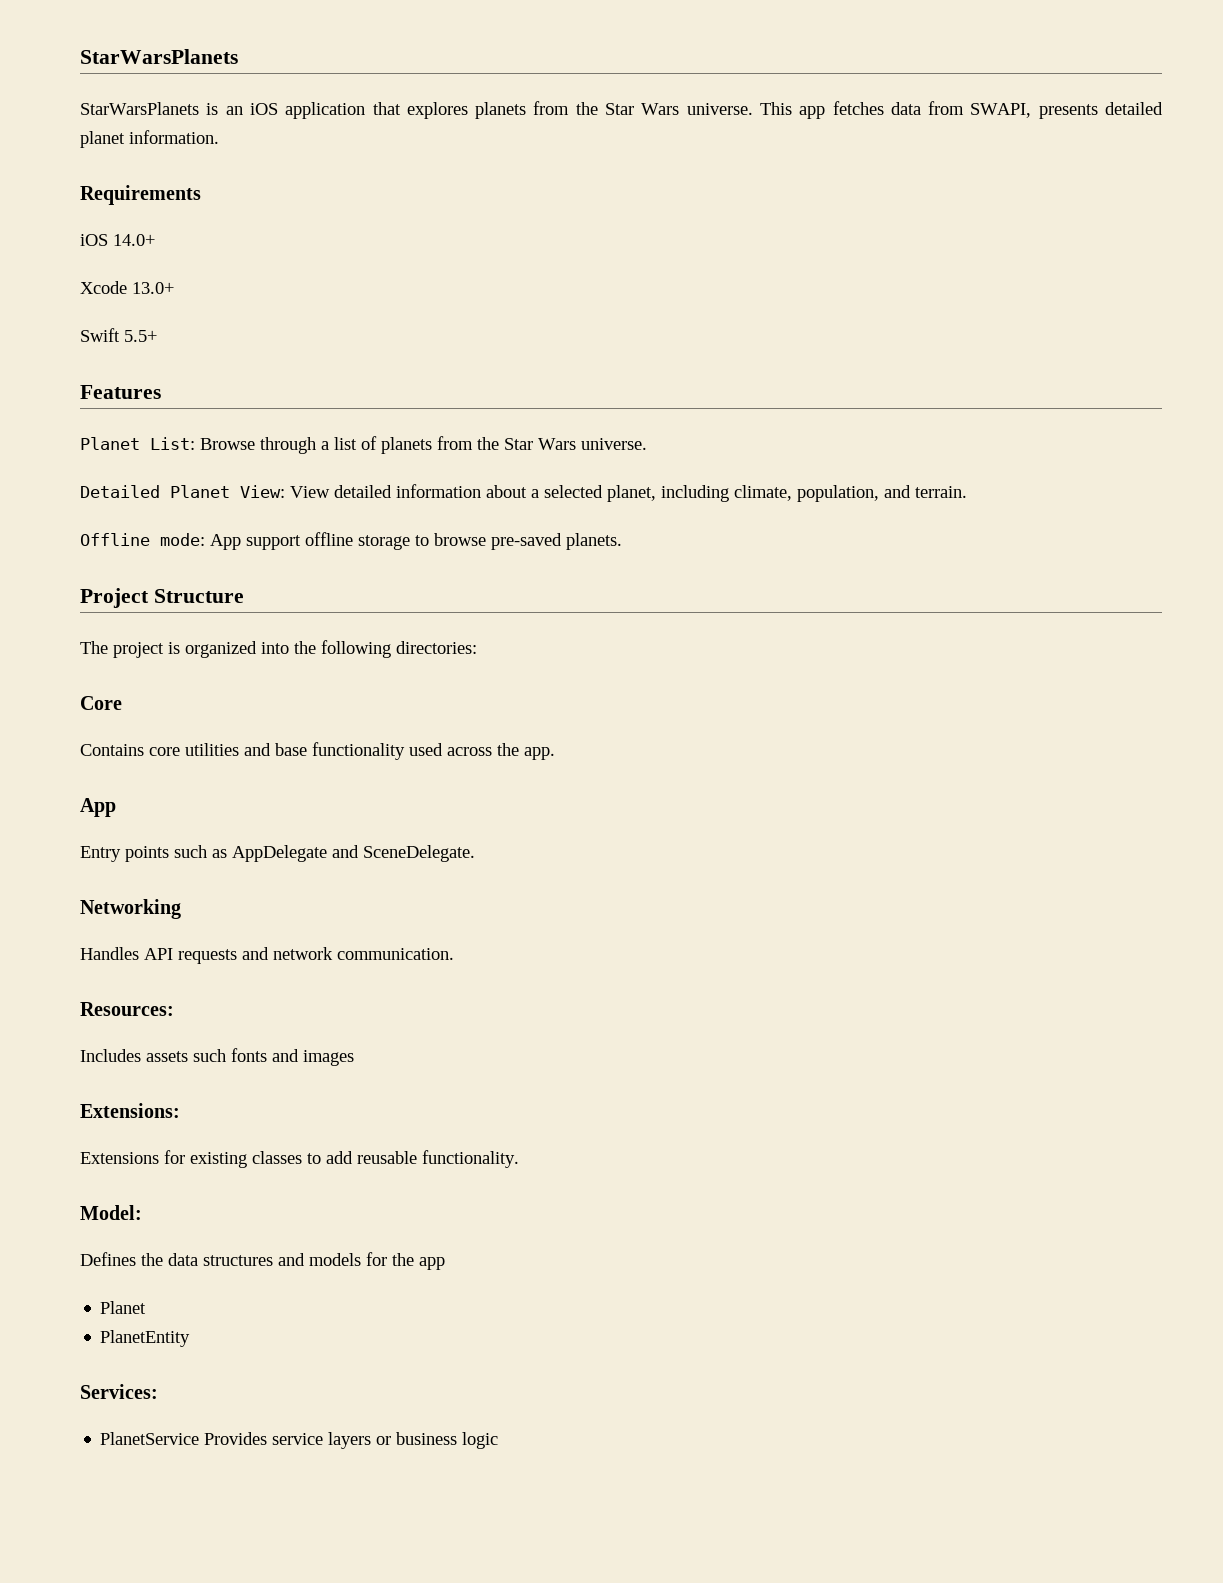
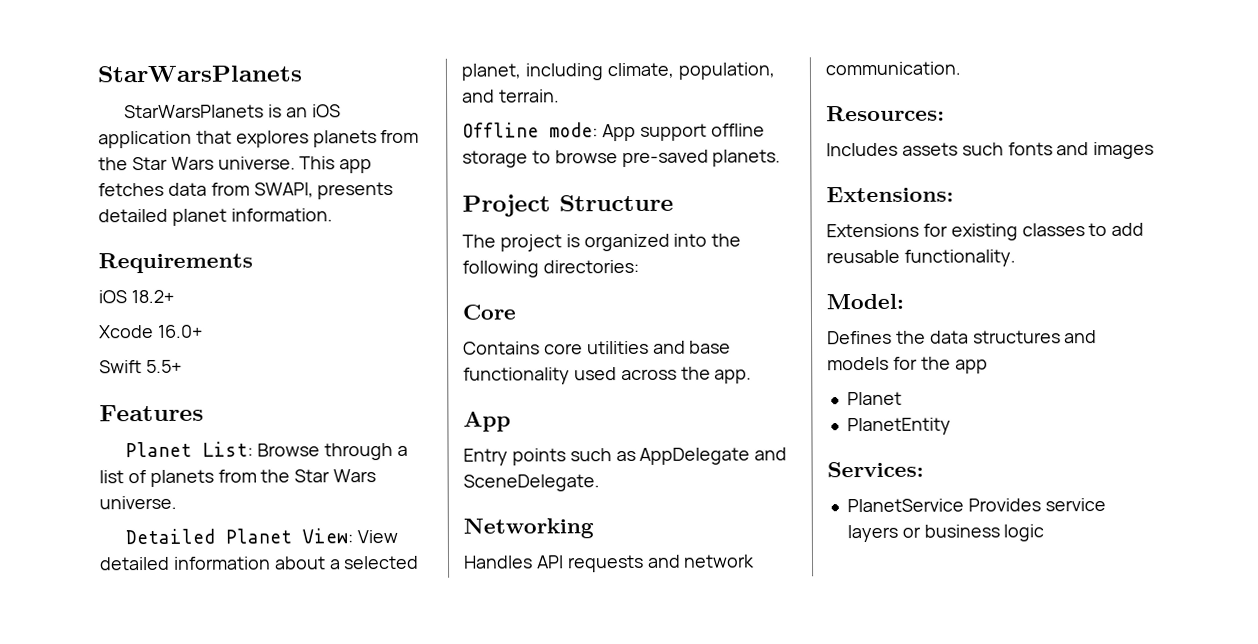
- iOS 14.0+
+ iOS 18.2+
- Xcode 13.0+
+ Xcode 16.0+

